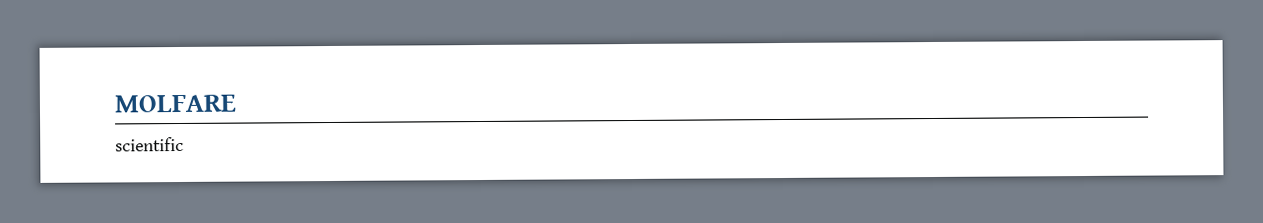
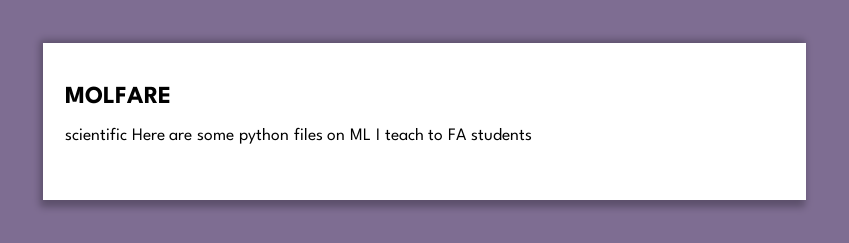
- scientific
+ scientific Here are some python files on ML I teach to FA students

